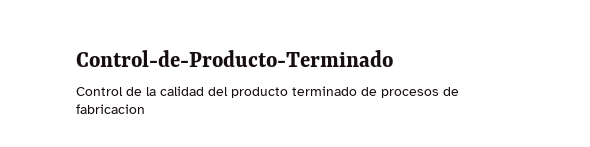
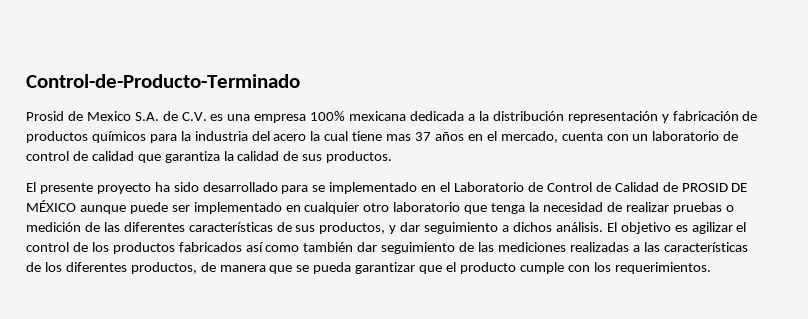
- Control de la calidad del producto terminado de procesos de fabricacion
+ Prosid de Mexico S.A. de C.V. es una empresa 100% mexicana dedicada a la distribución representación y fabricación de productos químicos para la industria del acero la cual tiene mas 37 años en el mercado, cuenta con un laboratorio de control de calidad que garantiza la calidad de sus productos.
+ El presente proyecto ha sido desarrollado para se implementado en el Laboratorio de Control de Calidad de PROSID DE MÉXICO aunque puede ser implementado en cualquier otro laboratorio que tenga la necesidad de realizar pruebas o medición de las diferentes características de sus productos, y dar seguimiento a dichos análisis. El objetivo es agilizar el control de los productos fabricados así como también dar seguimiento de las mediciones realizadas a las características de los diferentes productos, de manera que se pueda garantizar que el producto cumple con los requerimientos.

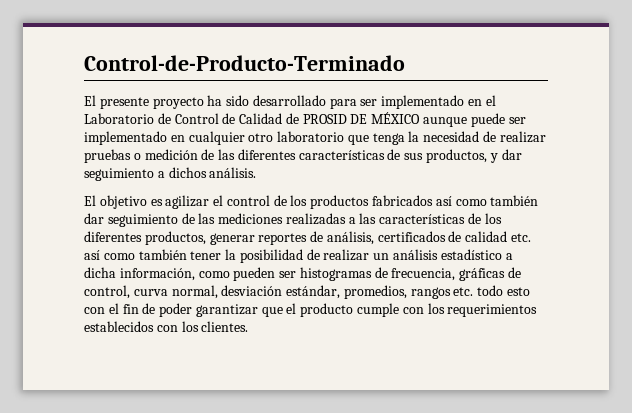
- Prosid de Mexico S.A. de C.V. es una empresa 100% mexicana dedicada a la distribución representación y fabricación de productos químicos para la industria del acero la cual tiene mas 37 años en el mercado, cuenta con un laboratorio de control de calidad que garantiza la calidad de sus productos.
- El presente proyecto ha sido desarrollado para se implementado en el Laboratorio de Control de Calidad de PROSID DE MÉXICO aunque puede ser implementado en cualquier otro laboratorio que tenga la necesidad de realizar pruebas o medición de las diferentes características de sus productos, y dar seguimiento a dichos análisis. El objetivo es agilizar el control de los productos fabricados así como también dar seguimiento de las mediciones realizadas a las características de los diferentes productos, de manera que se pueda garantizar que el producto cumple con los requerimientos.
+ El presente proyecto ha sido desarrollado para ser implementado en el Laboratorio de Control de Calidad de PROSID DE MÉXICO aunque puede ser implementado en cualquier otro laboratorio que tenga la necesidad de realizar pruebas o medición de las diferentes características de sus productos, y dar seguimiento a dichos análisis.
+ El objetivo es agilizar el control de los productos fabricados así como también dar seguimiento de las mediciones realizadas a las características de los diferentes productos, generar reportes de análisis, certificados de calidad etc. así como también tener la posibilidad de realizar un análisis estadístico a dicha información, como pueden ser histogramas de frecuencia, gráficas de control, curva normal, desviación estándar, promedios, rangos etc. todo esto con el fin de poder garantizar que el producto cumple con los requerimientos establecidos con los clientes.

